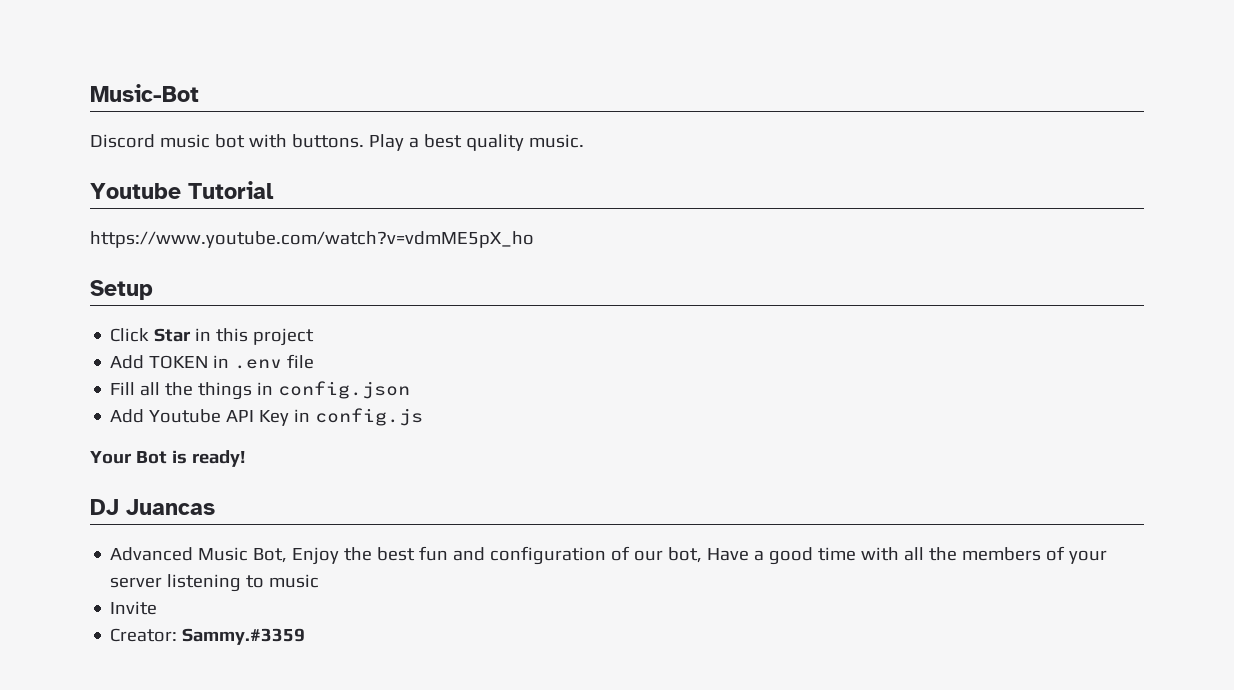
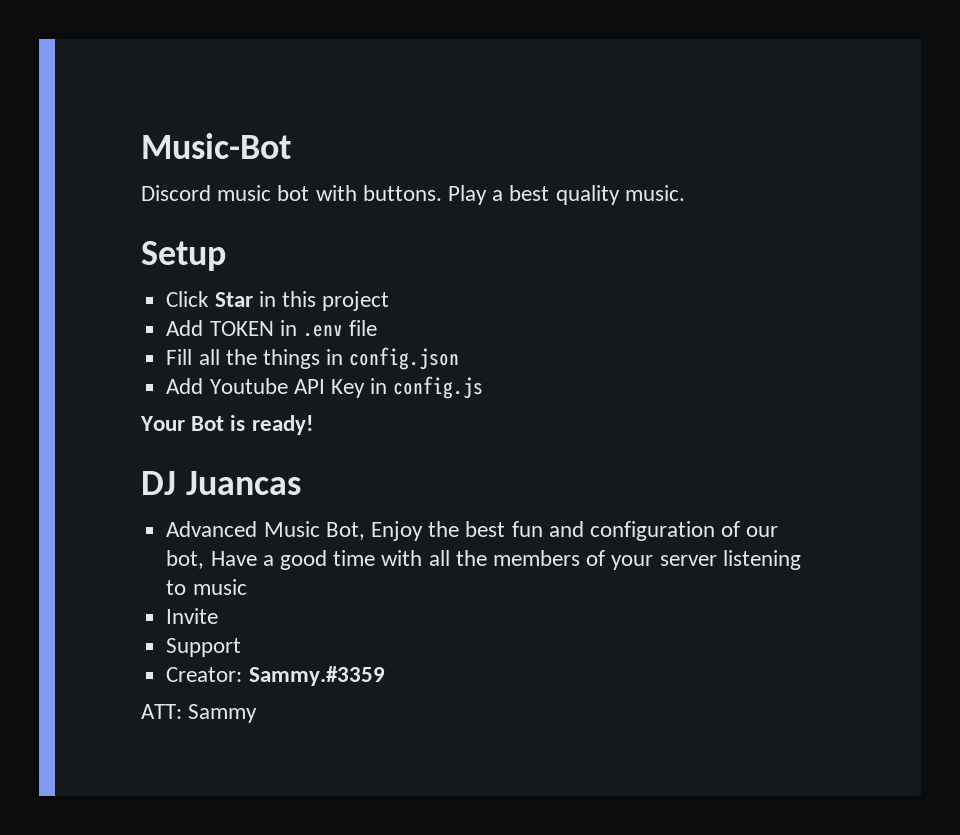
- Youtube Tutorial
- https://www.youtube.com/watch?v=vdmME5pX_ho
+ Support
+ ATT: Sammy

